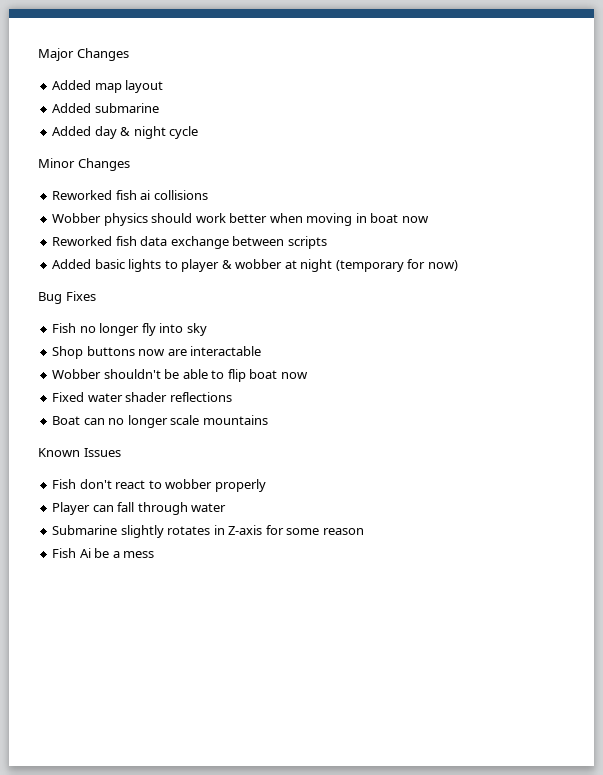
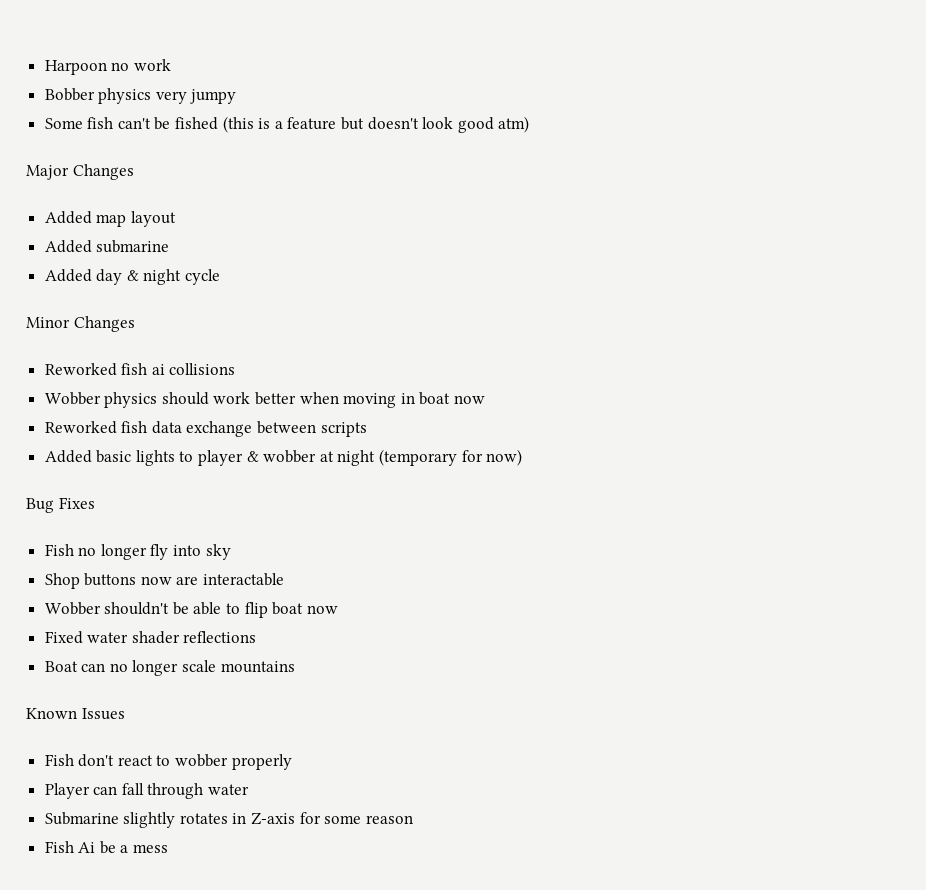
+ Harpoon no work
+ Bobber physics very jumpy
+ Some fish can't be fished (this is a feature but doesn't look good atm)

